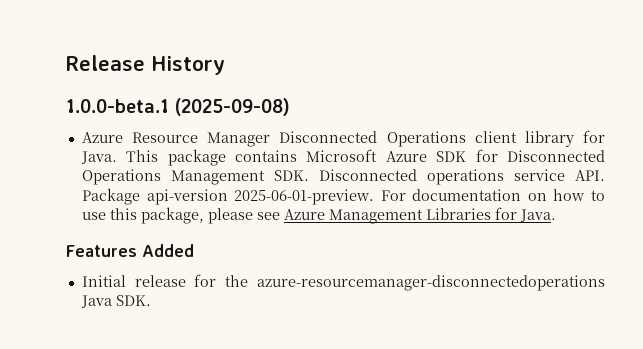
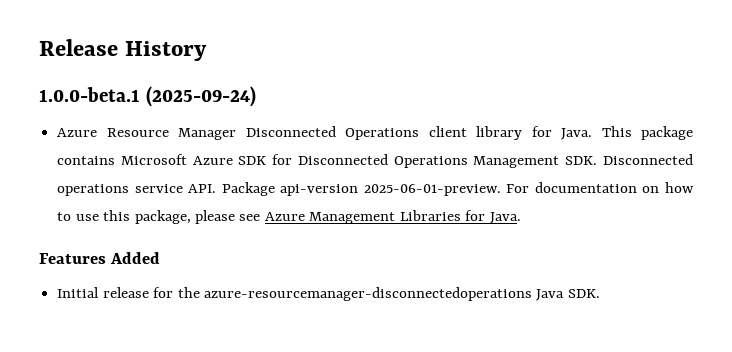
- 1.0.0-beta.1 (2025-09-08)
+ 1.0.0-beta.1 (2025-09-24)

